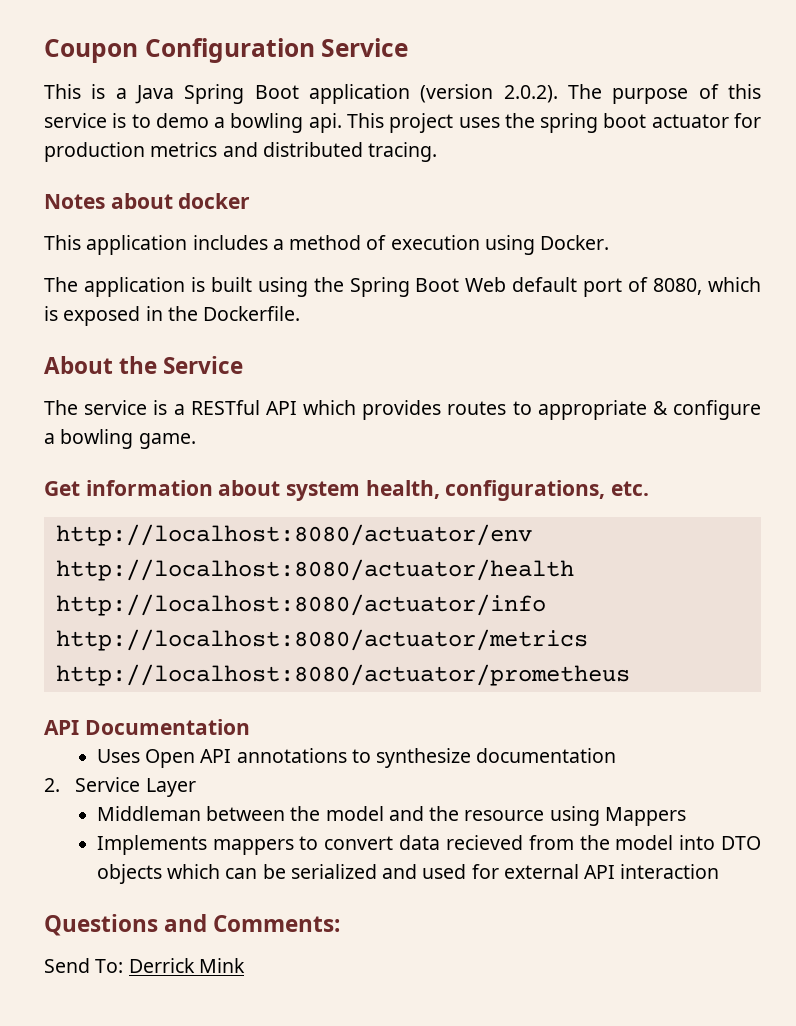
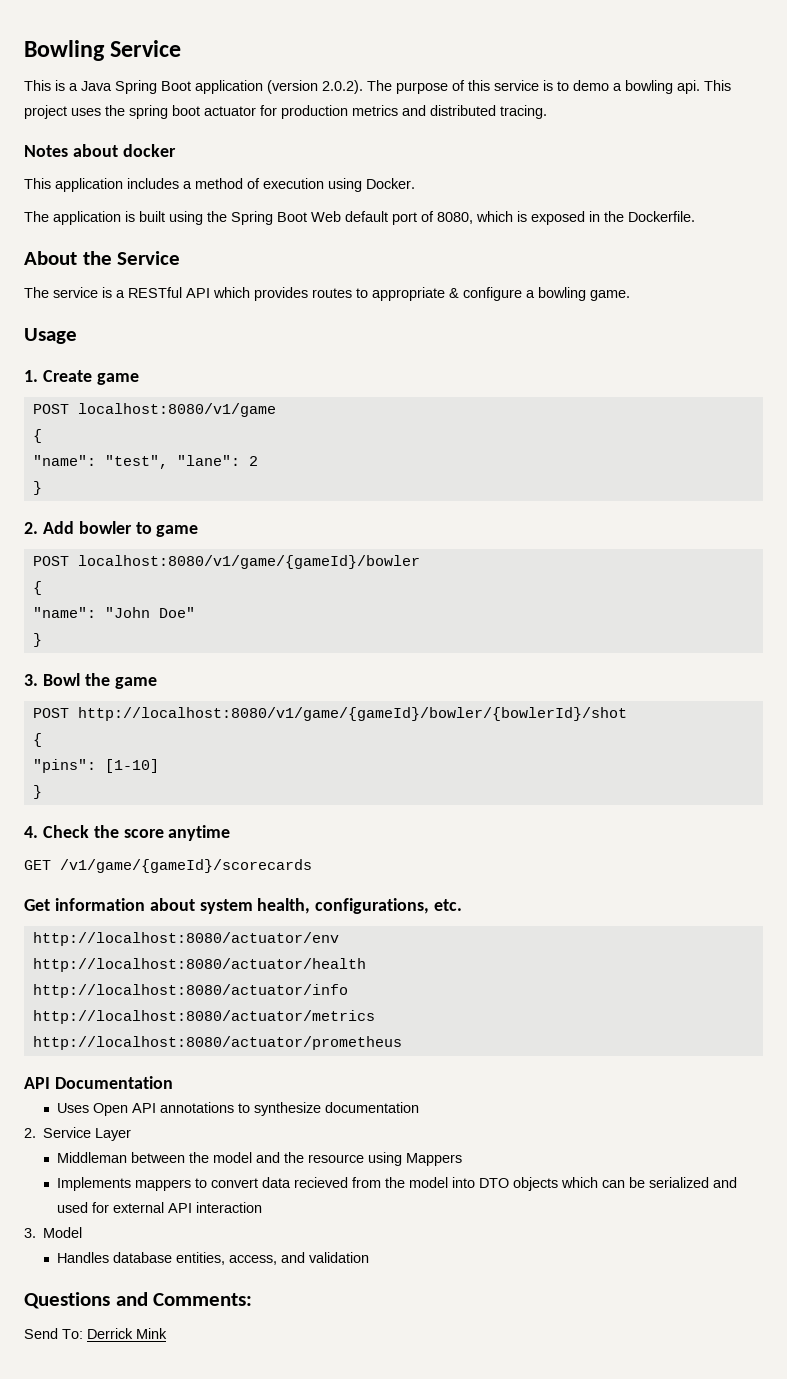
- Coupon Configuration Service
+ Bowling Service
+ Usage
+ 1. Create game
+ POST localhost:8080/v1/game
+ {
+ "name": "test", "lane": 2
+ }
+ 2. Add bowler to game
+ POST localhost:8080/v1/game/{gameId}/bowler
+ {
+ "name": "John Doe"
+ }
+ 3. Bowl the game
+ POST http://localhost:8080/v1/game/{gameId}/bowler/{bowlerId}/shot
+ {
+ "pins": [1-10]
+ }
+ 4. Check the score anytime
+ GET /v1/game/{gameId}/scorecards
+ 3. Model
+ Handles database entities, access, and validation

